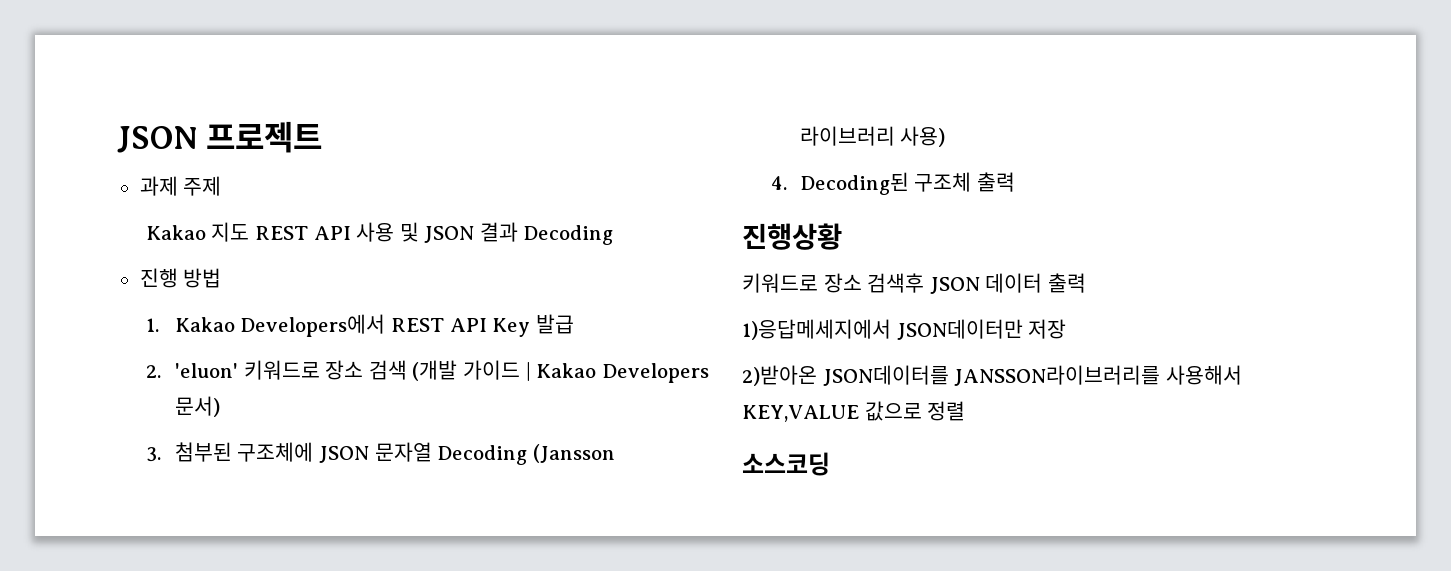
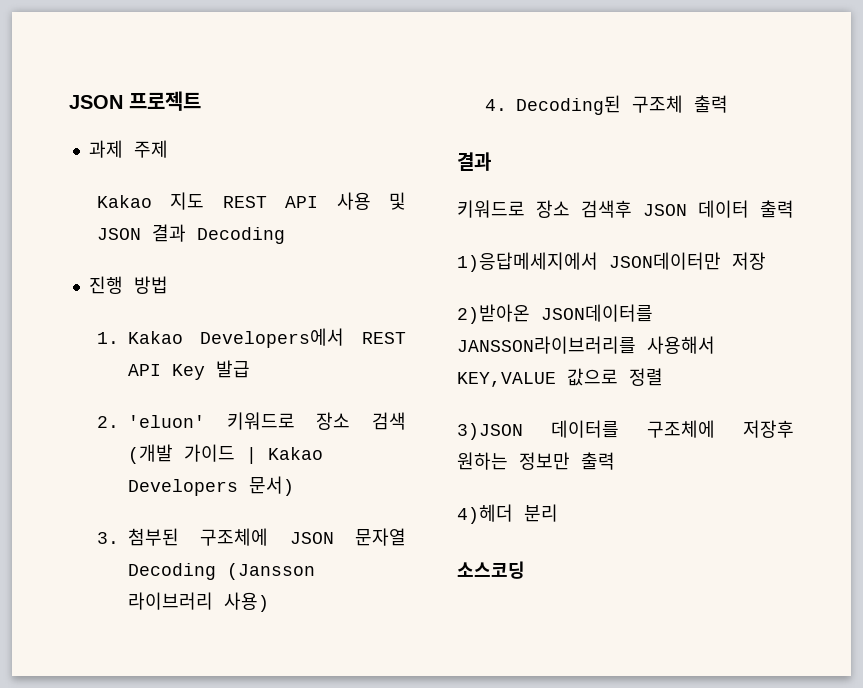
  4. Decoding된 구조체 출력
- 진행상황
+ 결과
+ 3)JSON 데이터를 구조체에 저장후 원하는 정보만 출력
+ 4)헤더 분리

